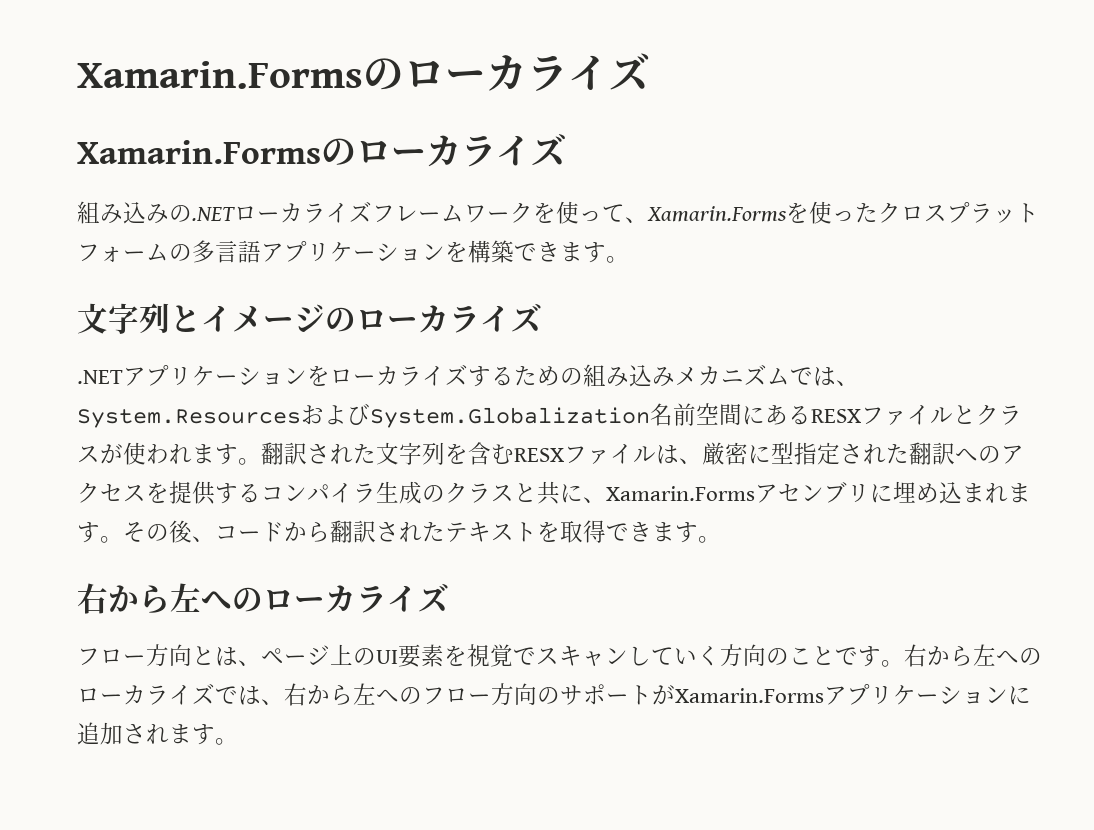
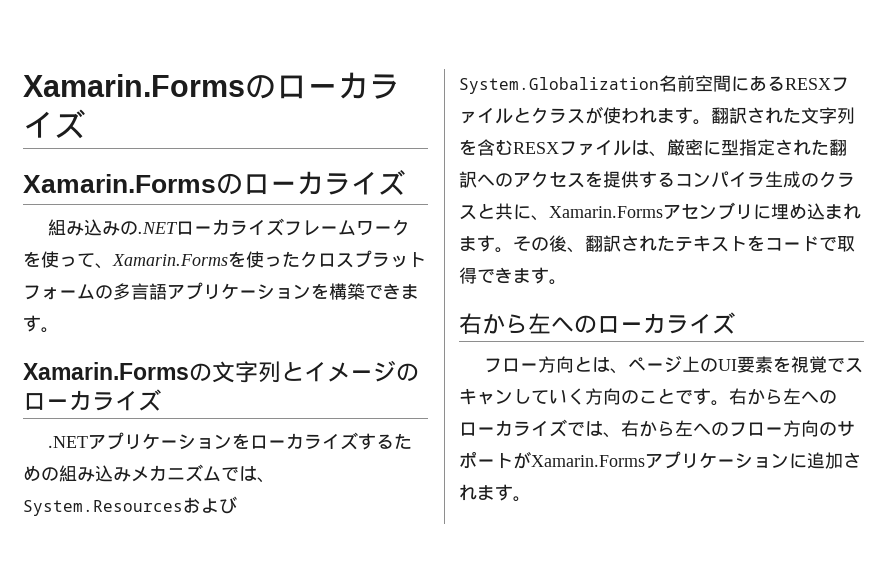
- 文字列とイメージのローカライズ
+ Xamarin.Formsの文字列とイメージのローカライズ
- その後、コードから翻訳されたテキストを取得できます。
+ その後、翻訳されたテキストをコードで取得できます。

